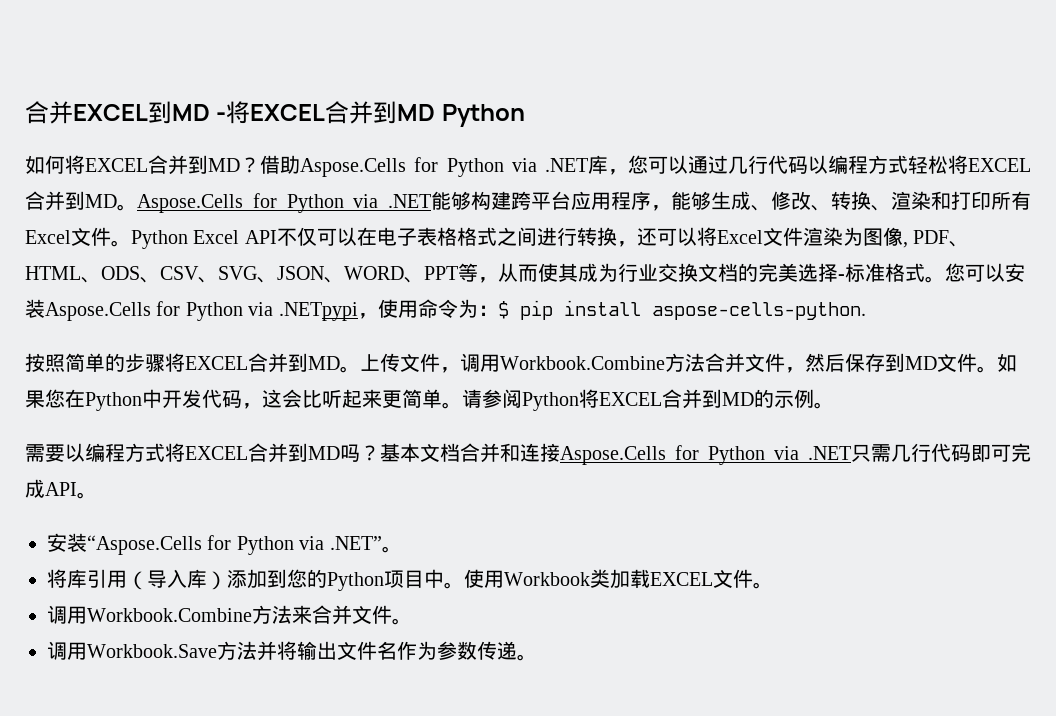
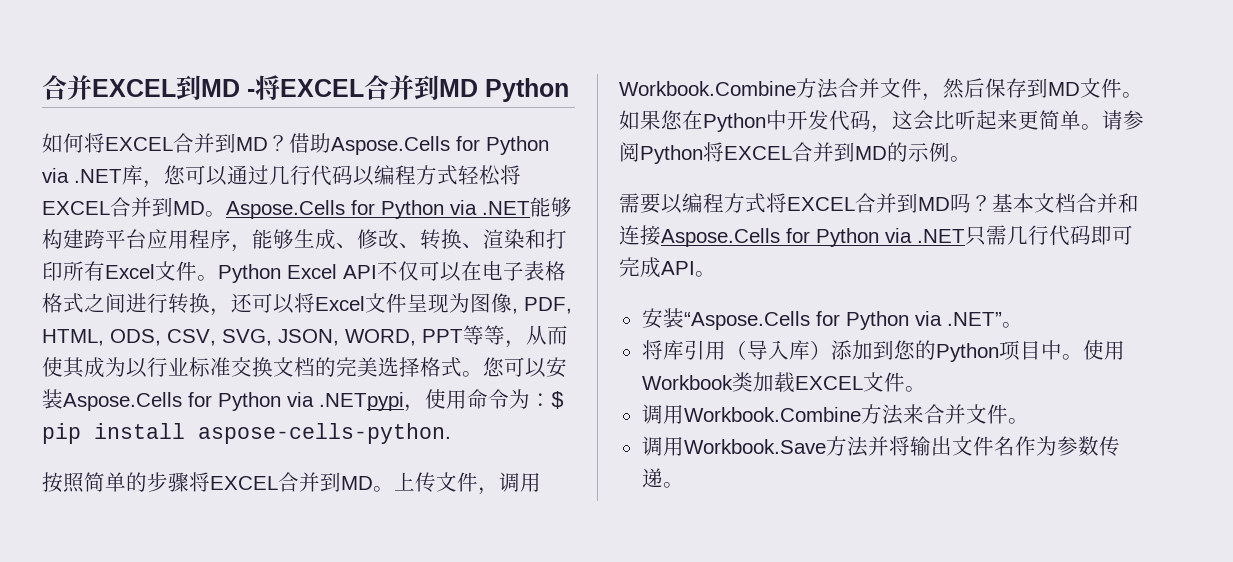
- Python Excel API不仅可以在电子表格格式之间进行转换，还可以将Excel文件渲染为图像, PDF、HTML、ODS、CSV、SVG、JSON、WORD、PPT等，从而使其成为行业交换文档的完美选择-标准格式。
+ Python Excel API不仅可以在电子表格格式之间进行转换，还可以将Excel文件呈现为图像, PDF, HTML, ODS, CSV, SVG, JSON, WORD, PPT等等，从而使其成为以行业标准交换文档的完美选择格式。

